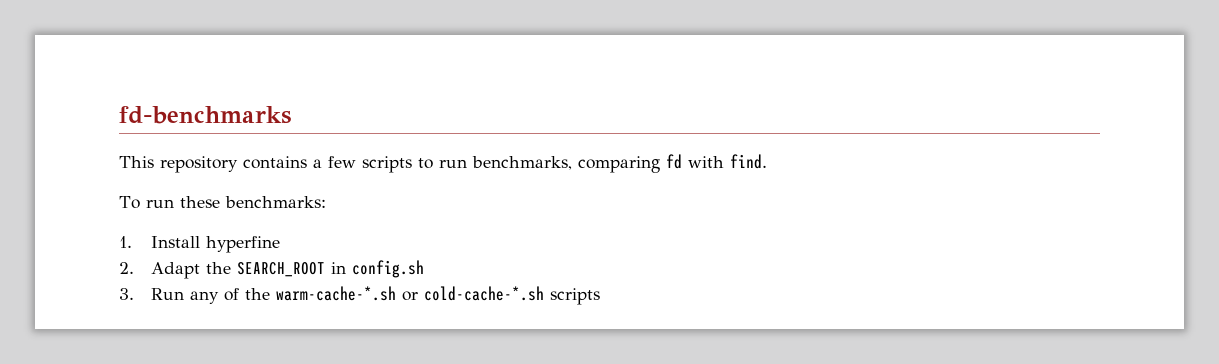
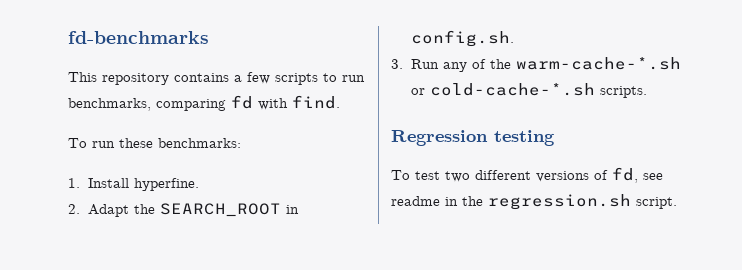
- 1. Install hyperfine
+ 1. Install hyperfine.
- 2. Adapt the SEARCH_ROOT in config.sh
+ 2. Adapt the SEARCH_ROOT in config.sh.
- 3. Run any of the warm-cache-*.sh or cold-cache-*.sh scripts
+ 3. Run any of the warm-cache-*.sh or cold-cache-*.sh scripts.
+ Regression testing
+ To test two different versions of fd, see readme in the regression.sh script.

